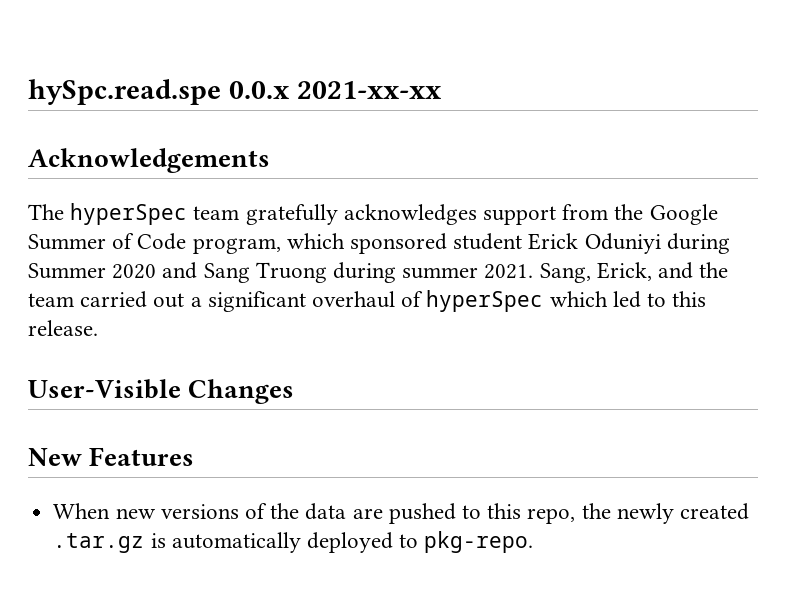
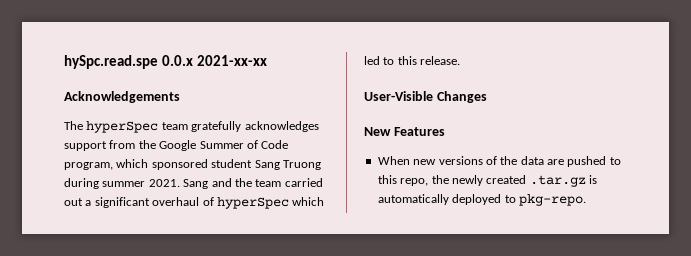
- The hyperSpec team gratefully acknowledges support from the Google Summer of Code program, which sponsored student Erick Oduniyi during Summer 2020 and Sang Truong during summer 2021.
+ The hyperSpec team gratefully acknowledges support from the Google Summer of Code program, which sponsored student Sang Truong during summer 2021.
- Sang, Erick, and the team carried out a significant overhaul of hyperSpec which led to this release.
+ Sang and the team carried out a significant overhaul of hyperSpec which led to this release.

